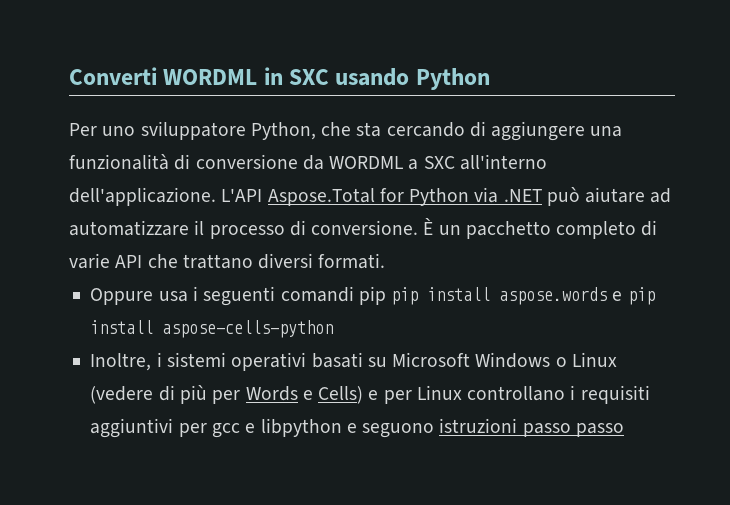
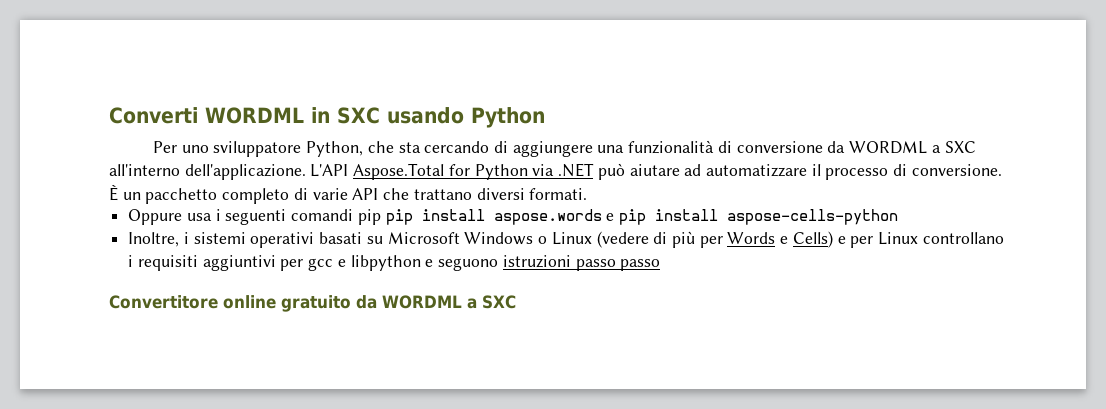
+ Convertitore online gratuito da WORDML a SXC

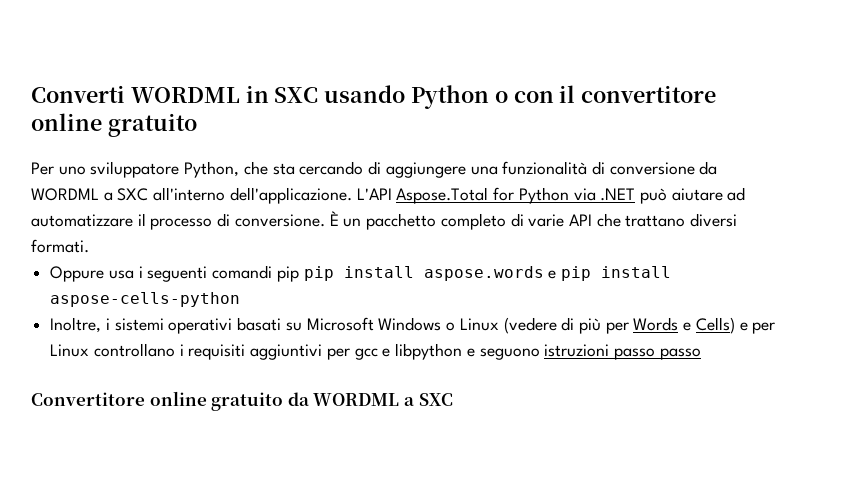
- Converti WORDML in SXC usando Python
+ Converti WORDML in SXC usando Python o con il convertitore online gratuito

